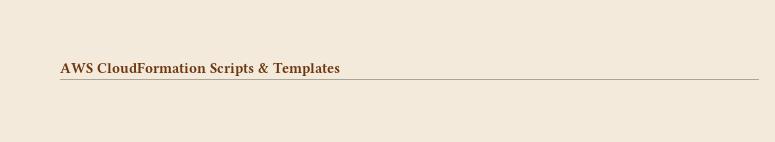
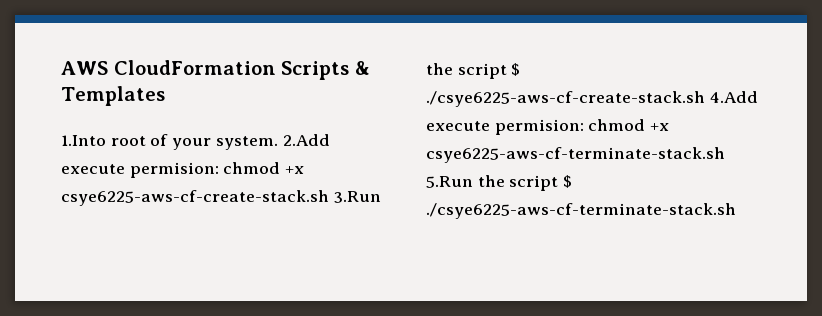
+ 1.Into root of your system. 2.Add execute permision: chmod +x csye6225-aws-cf-create-stack.sh 3.Run the script $ ./csye6225-aws-cf-create-stack.sh 4.Add execute permision: chmod +x csye6225-aws-cf-terminate-stack.sh 5.Run the script $ ./csye6225-aws-cf-terminate-stack.sh

